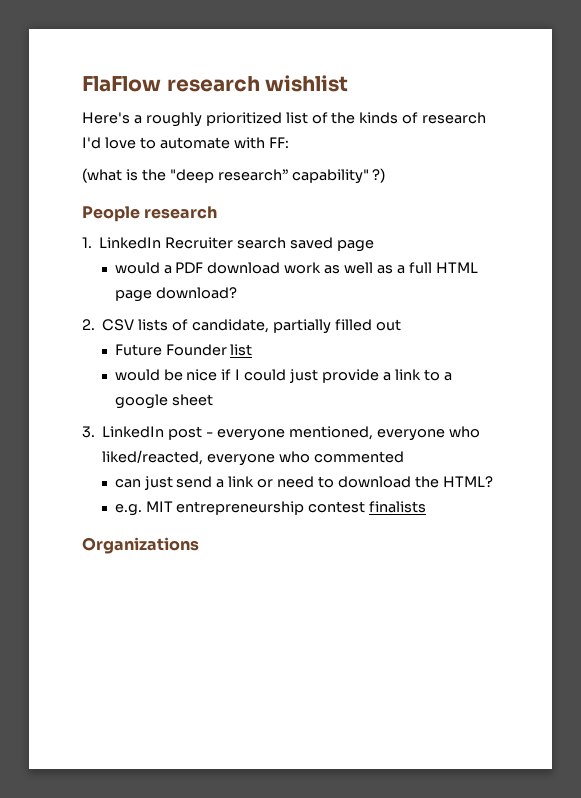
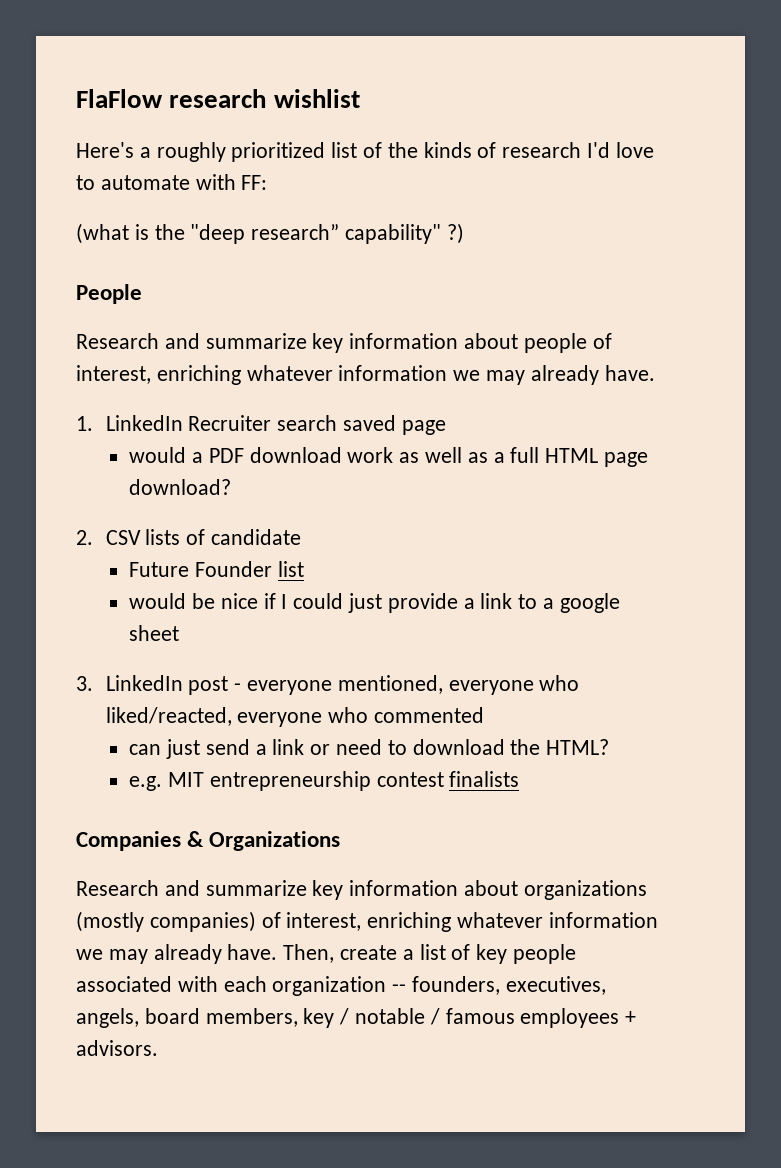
- People research
+ People
+ Research and summarize key information about people of interest, enriching whatever information we may already have.
- 2. CSV lists of candidate, partially filled out
+ 2. CSV lists of candidate
- Organizations
+ Companies & Organizations
+ Research and summarize key information about organizations (mostly companies) of interest, enriching whatever information we may already have. Then, create a list of key people associated with each organization -- founders, executives, angels, board members, key / notable / famous employees + advisors.

